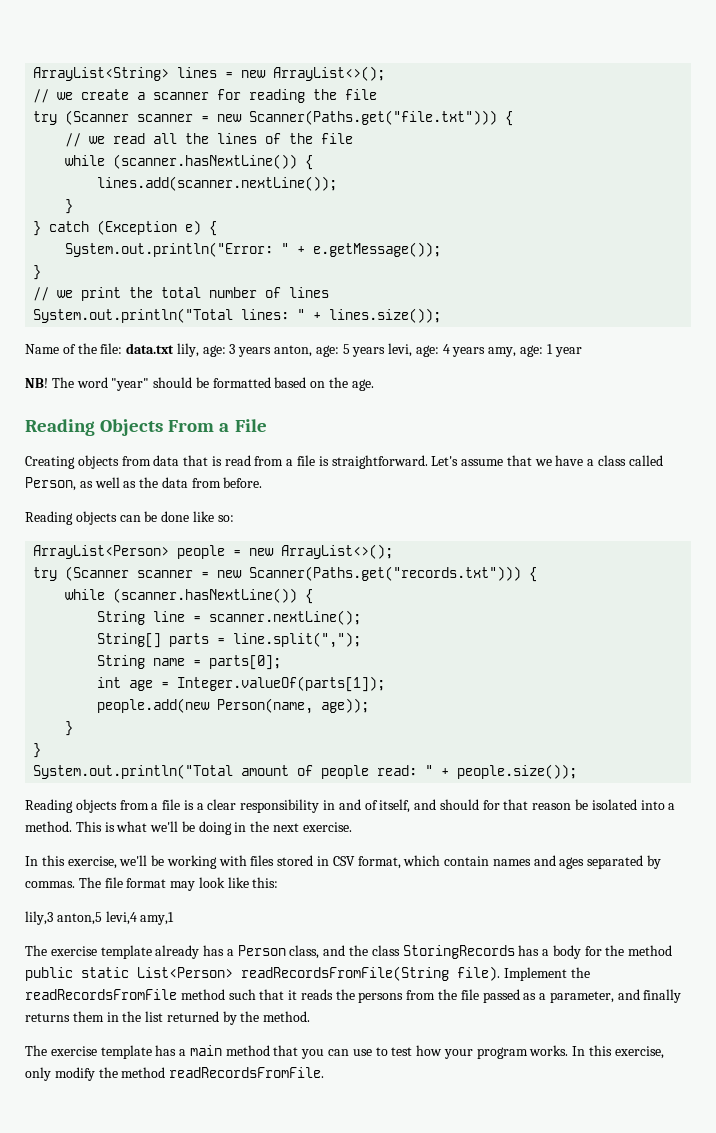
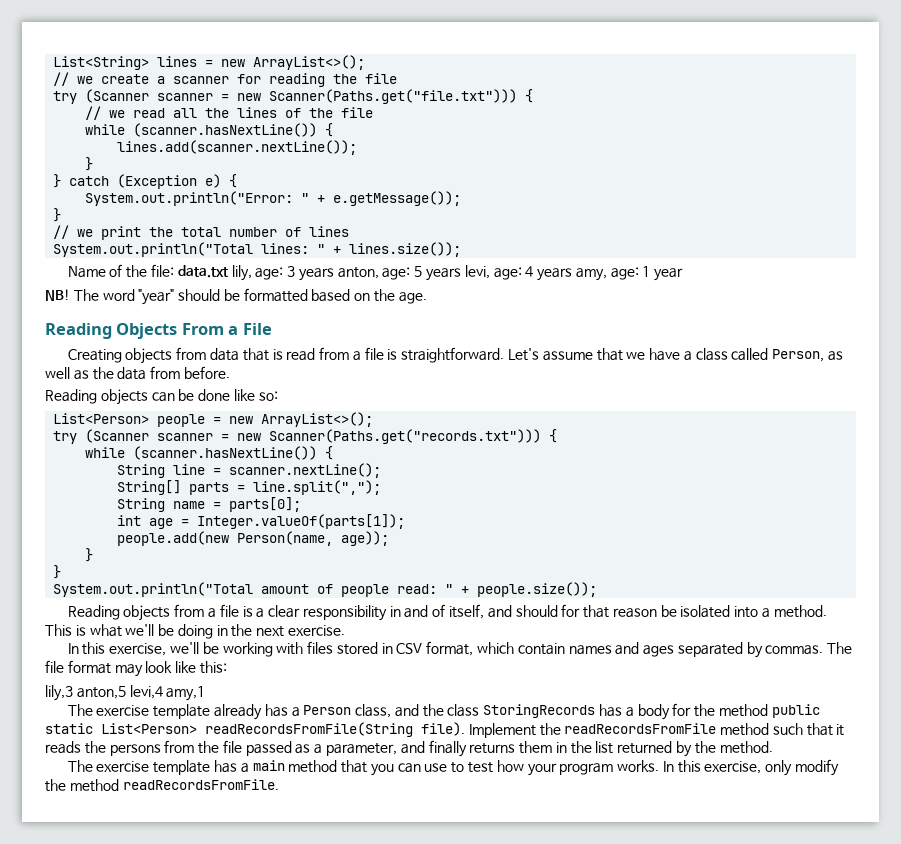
- ArrayList<String> lines = new ArrayList<>();
+ List<String> lines = new ArrayList<>();
- ArrayList<Person> people = new ArrayList<>();
+ List<Person> people = new ArrayList<>();

